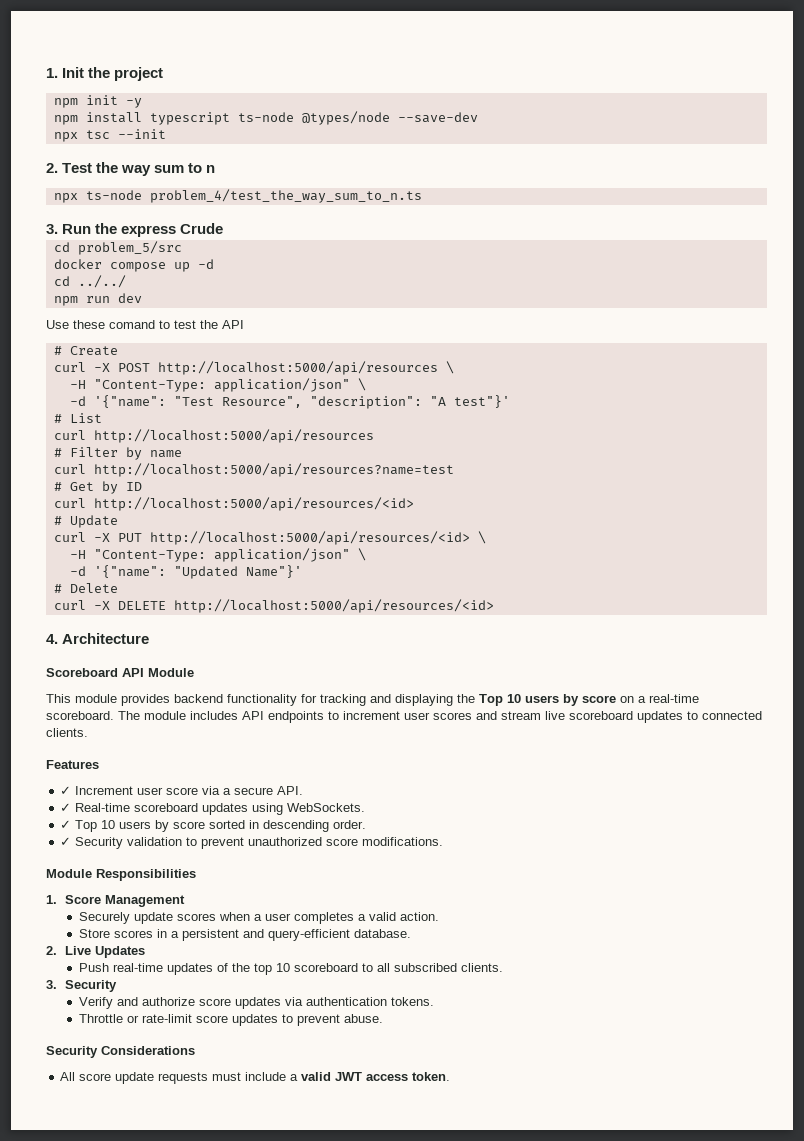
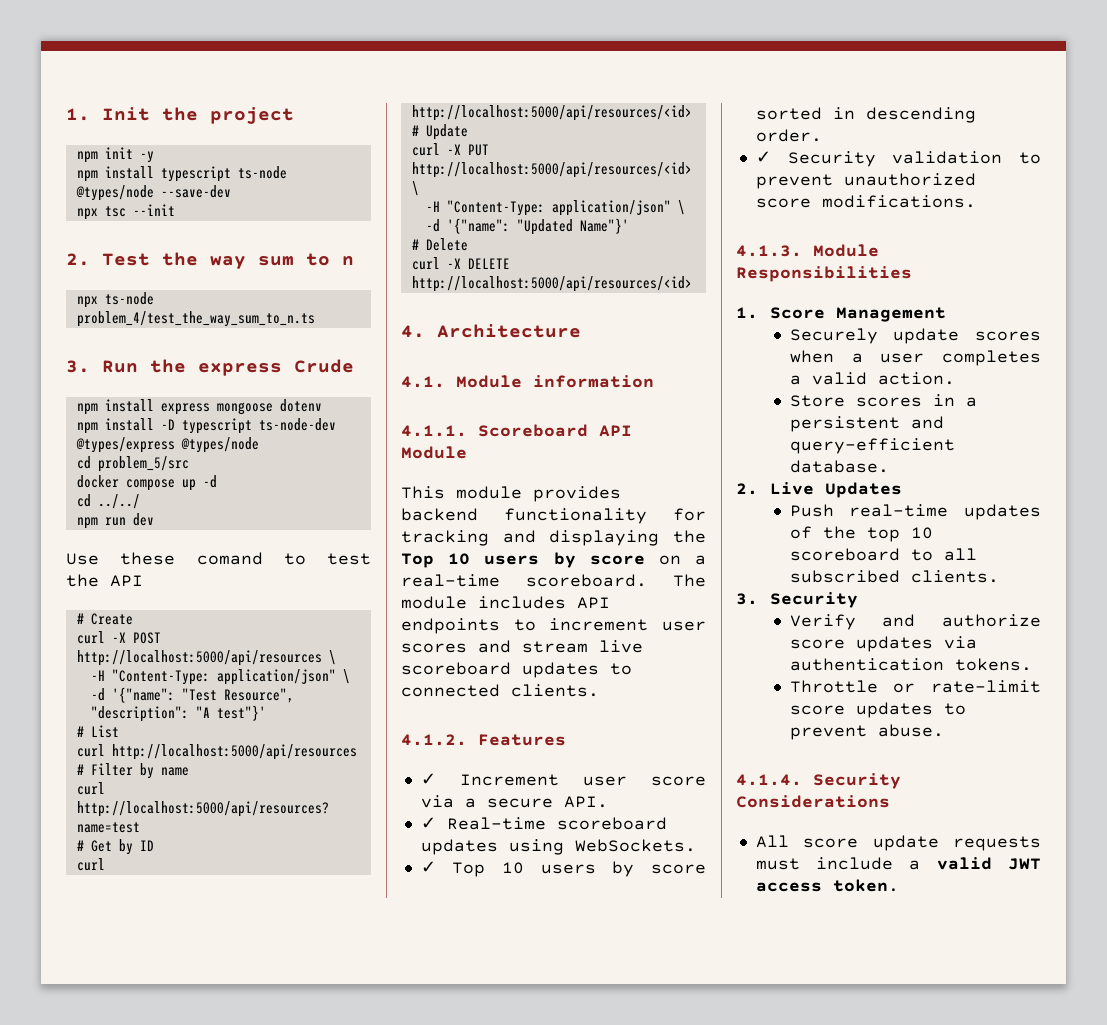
+ npm install express mongoose dotenv
+ npm install -D typescript ts-node-dev @types/express @types/node
- Scoreboard API Module
+ 4.1. Module information
+ 4.1.1. Scoreboard API Module
- Features
+ 4.1.2. Features
- Module Responsibilities
+ 4.1.3. Module Responsibilities
- Security Considerations
+ 4.1.4. Security Considerations

